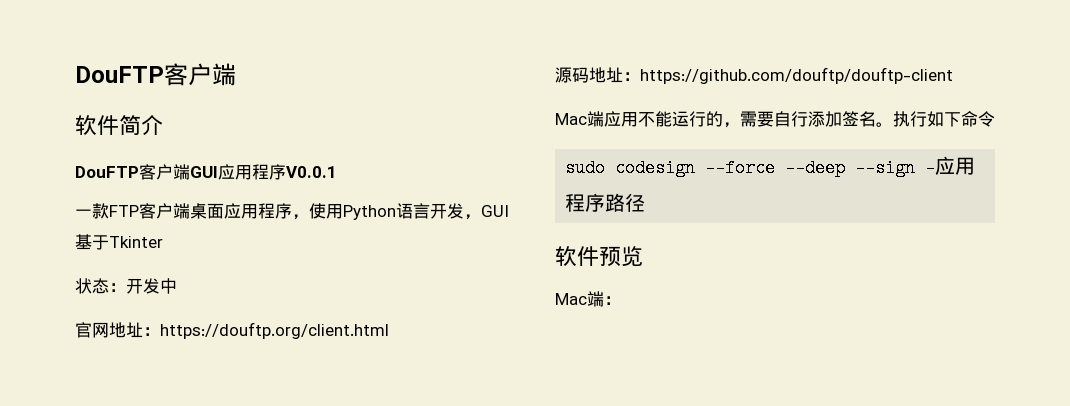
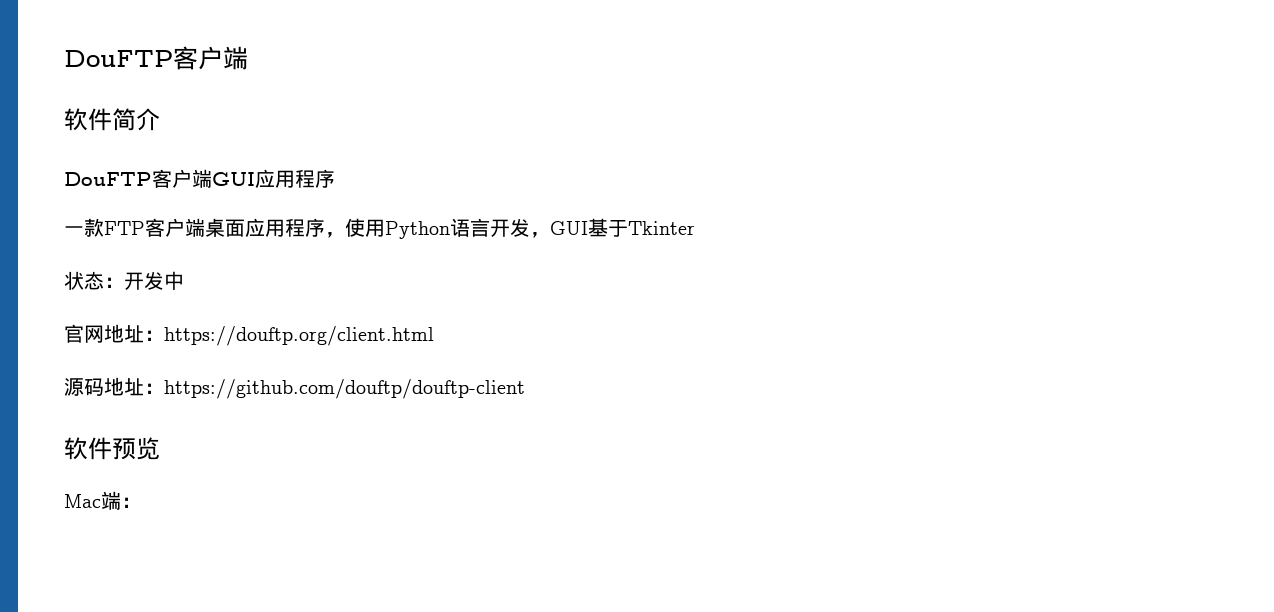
- DouFTP客户端GUI应用程序V0.0.1
+ DouFTP客户端GUI应用程序
- Mac端应用不能运行的，需要自行添加签名。执行如下命令
- sudo codesign --force --deep --sign -应用程序路径

